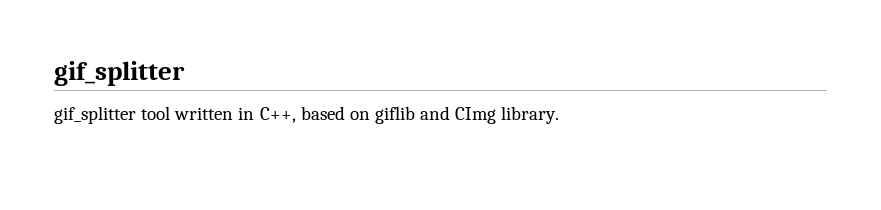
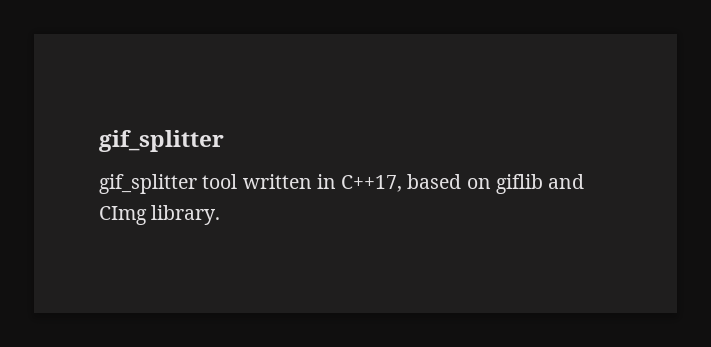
- gif_splitter tool written in C++, based on giflib and CImg library.
+ gif_splitter tool written in C++17, based on giflib and CImg library.

